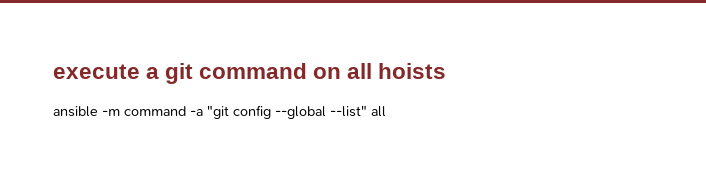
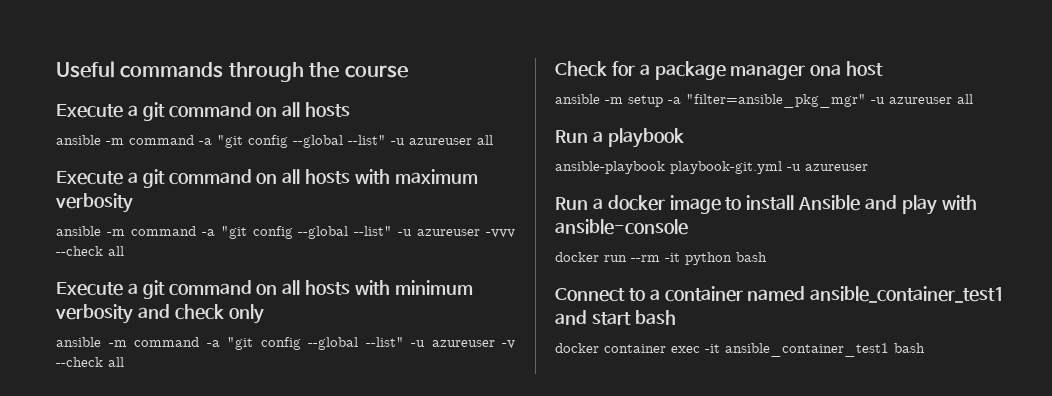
- execute a git command on all hoists
- ansible -m command -a "git config --global --list" all
+ Useful commands through the course
+ Execute a git command on all hosts
+ ansible -m command -a "git config --global --list" -u azureuser all
+ Execute a git command on all hosts with maximum verbosity
+ ansible -m command -a "git config --global --list" -u azureuser -vvv --check all
+ Execute a git command on all hosts with minimum verbosity and check only
+ ansible -m command -a "git config --global --list" -u azureuser -v --check all
+ Check for a package manager ona host
+ ansible -m setup -a "filter=ansible_pkg_mgr" -u azureuser all
+ Run a playbook
+ ansible-playbook playbook-git.yml -u azureuser
+ Run a docker image to install Ansible and play with ansible-console
+ docker run --rm -it python bash
+ Connect to a container named ansible_container_test1 and start bash
+ docker container exec -it ansible_container_test1 bash

